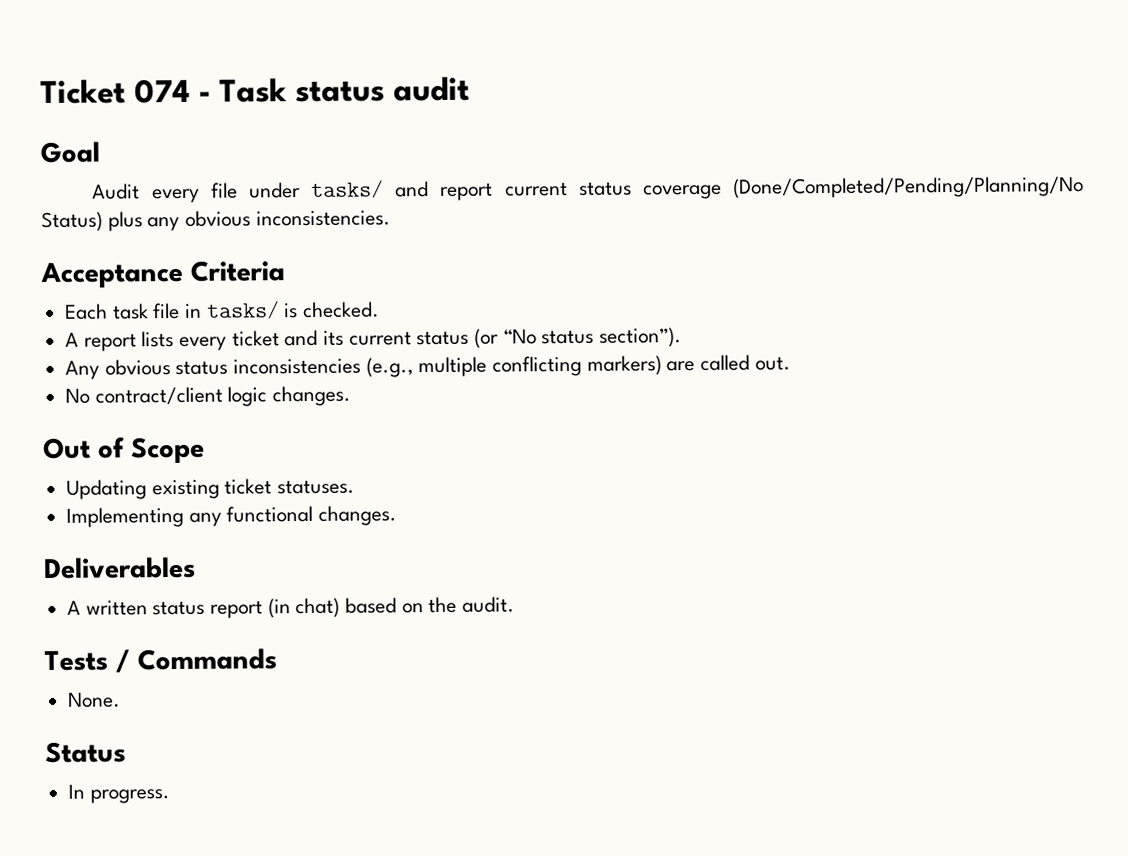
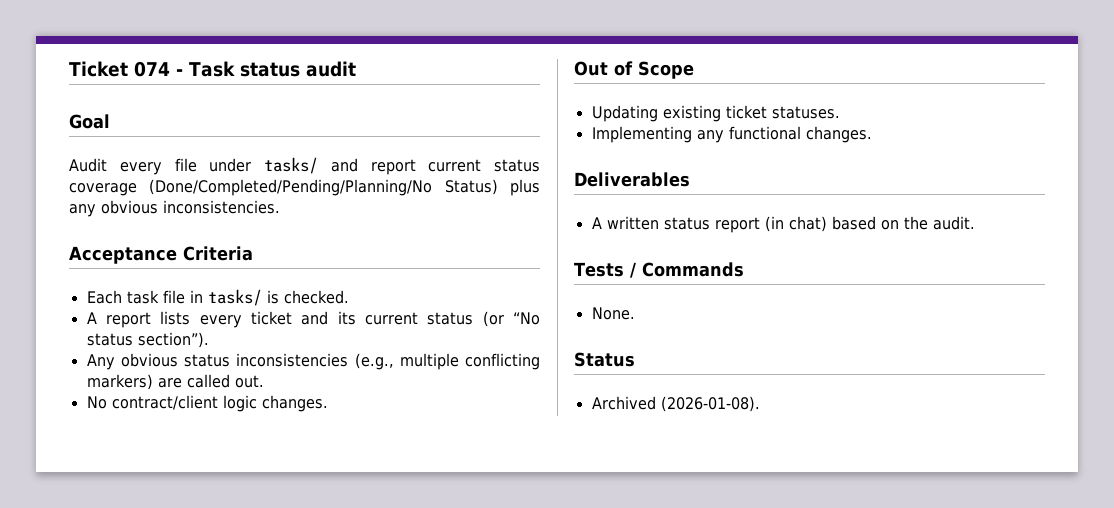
- In progress.
+ Archived (2026-01-08).

